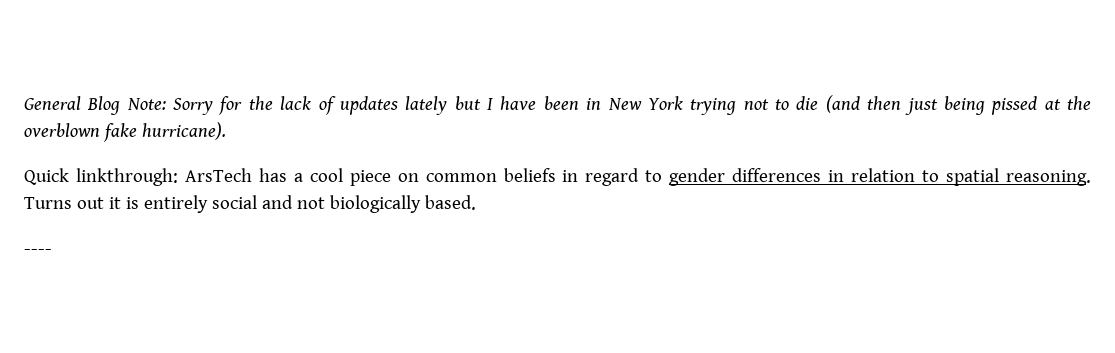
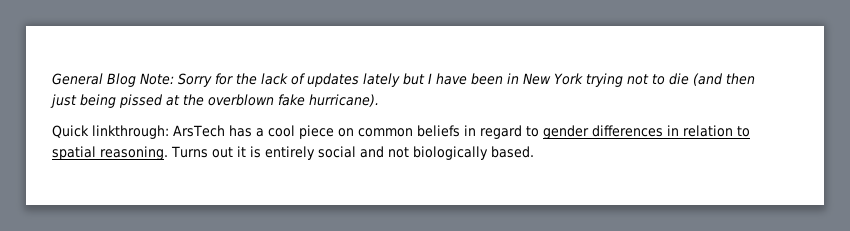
- ----

